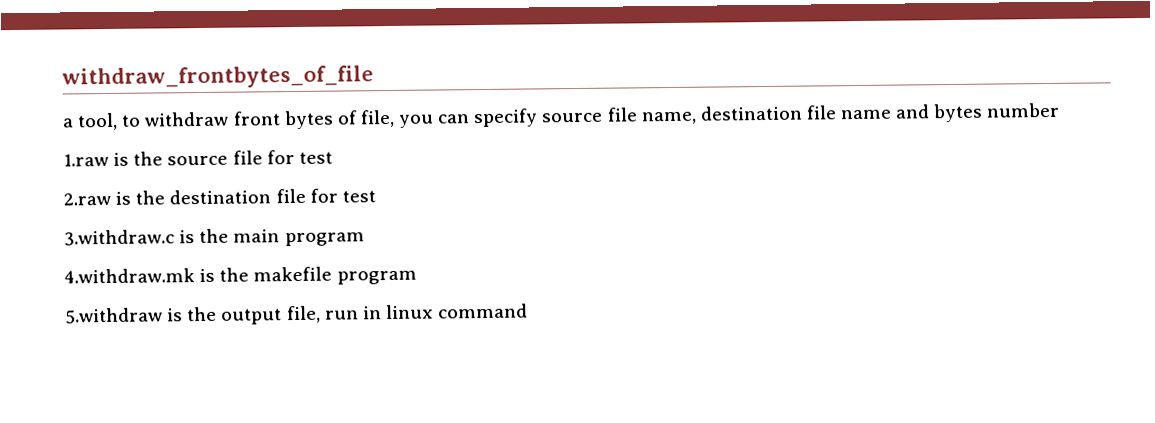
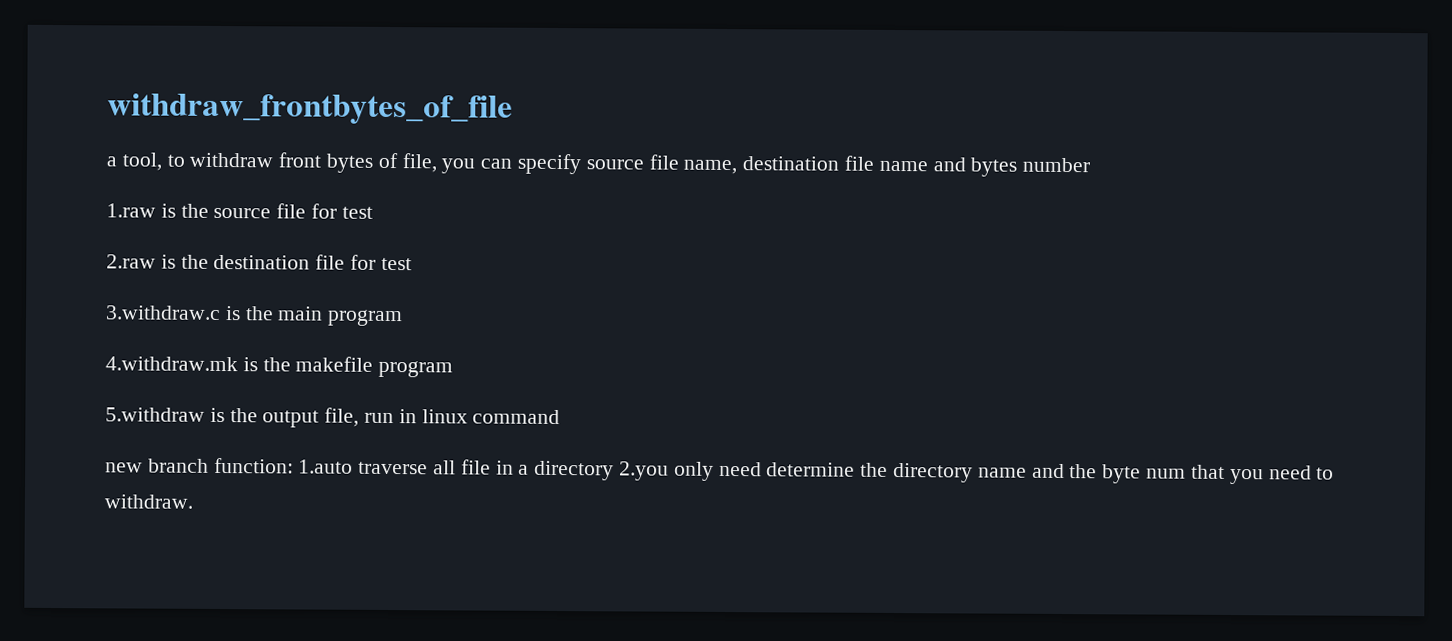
+ new branch function: 1.auto traverse all file in a directory 2.you only need determine the directory name and the byte num that you need to withdraw.

